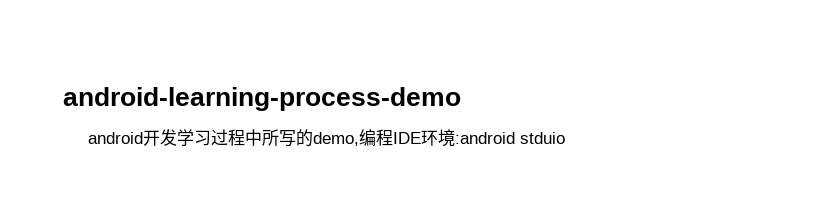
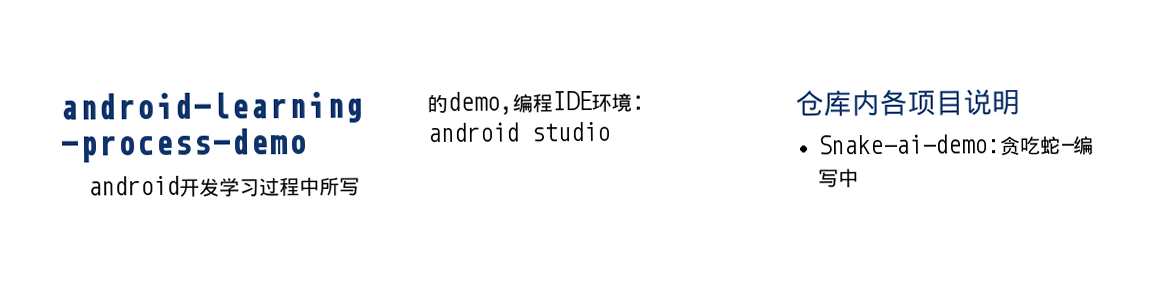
- android开发学习过程中所写的demo,编程IDE环境:android stduio
+ android开发学习过程中所写的demo,编程IDE环境: android studio
+ 仓库内各项目说明
+ Snake-ai-demo:贪吃蛇-编写中

